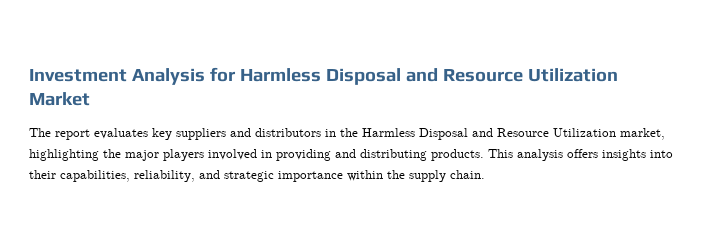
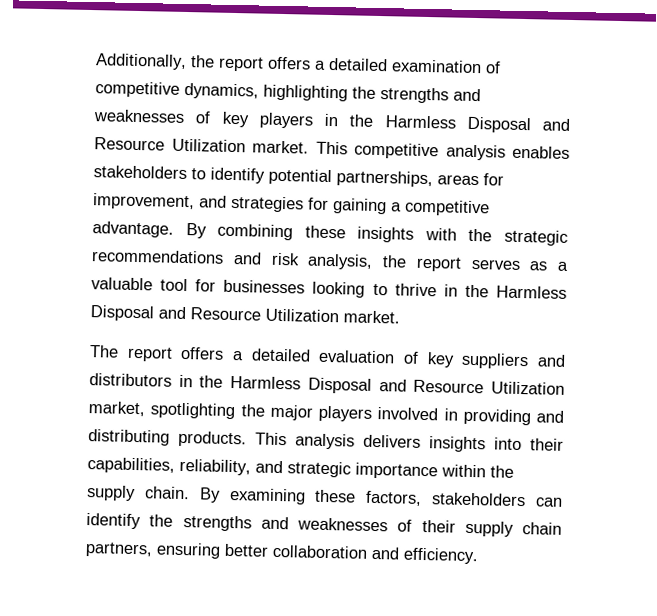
- Investment Analysis for Harmless Disposal and Resource Utilization Market
- The report evaluates key suppliers and distributors in the Harmless Disposal and Resource Utilization market, highlighting the major players involved in providing and distributing products.
+ Additionally, the report offers a detailed examination of competitive dynamics, highlighting the strengths and weaknesses of key players in the Harmless Disposal and Resource Utilization market. This competitive analysis enables stakeholders to identify potential partnerships, areas for improvement, and strategies for gaining a competitive advantage. By combining these insights with the strategic recommendations and risk analysis, the report serves as a valuable tool for businesses looking to thrive in the Harmless Disposal and Resource Utilization market.
+ The report offers a detailed evaluation of key suppliers and distributors in the Harmless Disposal and Resource Utilization market, spotlighting the major players involved in providing and distributing products.
- This analysis offers insights into their capabilities, reliability, and strategic importance within the supply chain.
+ This analysis delivers insights into their capabilities, reliability, and strategic importance within the supply chain.
+ By examining these factors, stakeholders can identify the strengths and weaknesses of their supply chain partners, ensuring better collaboration and efficiency.

